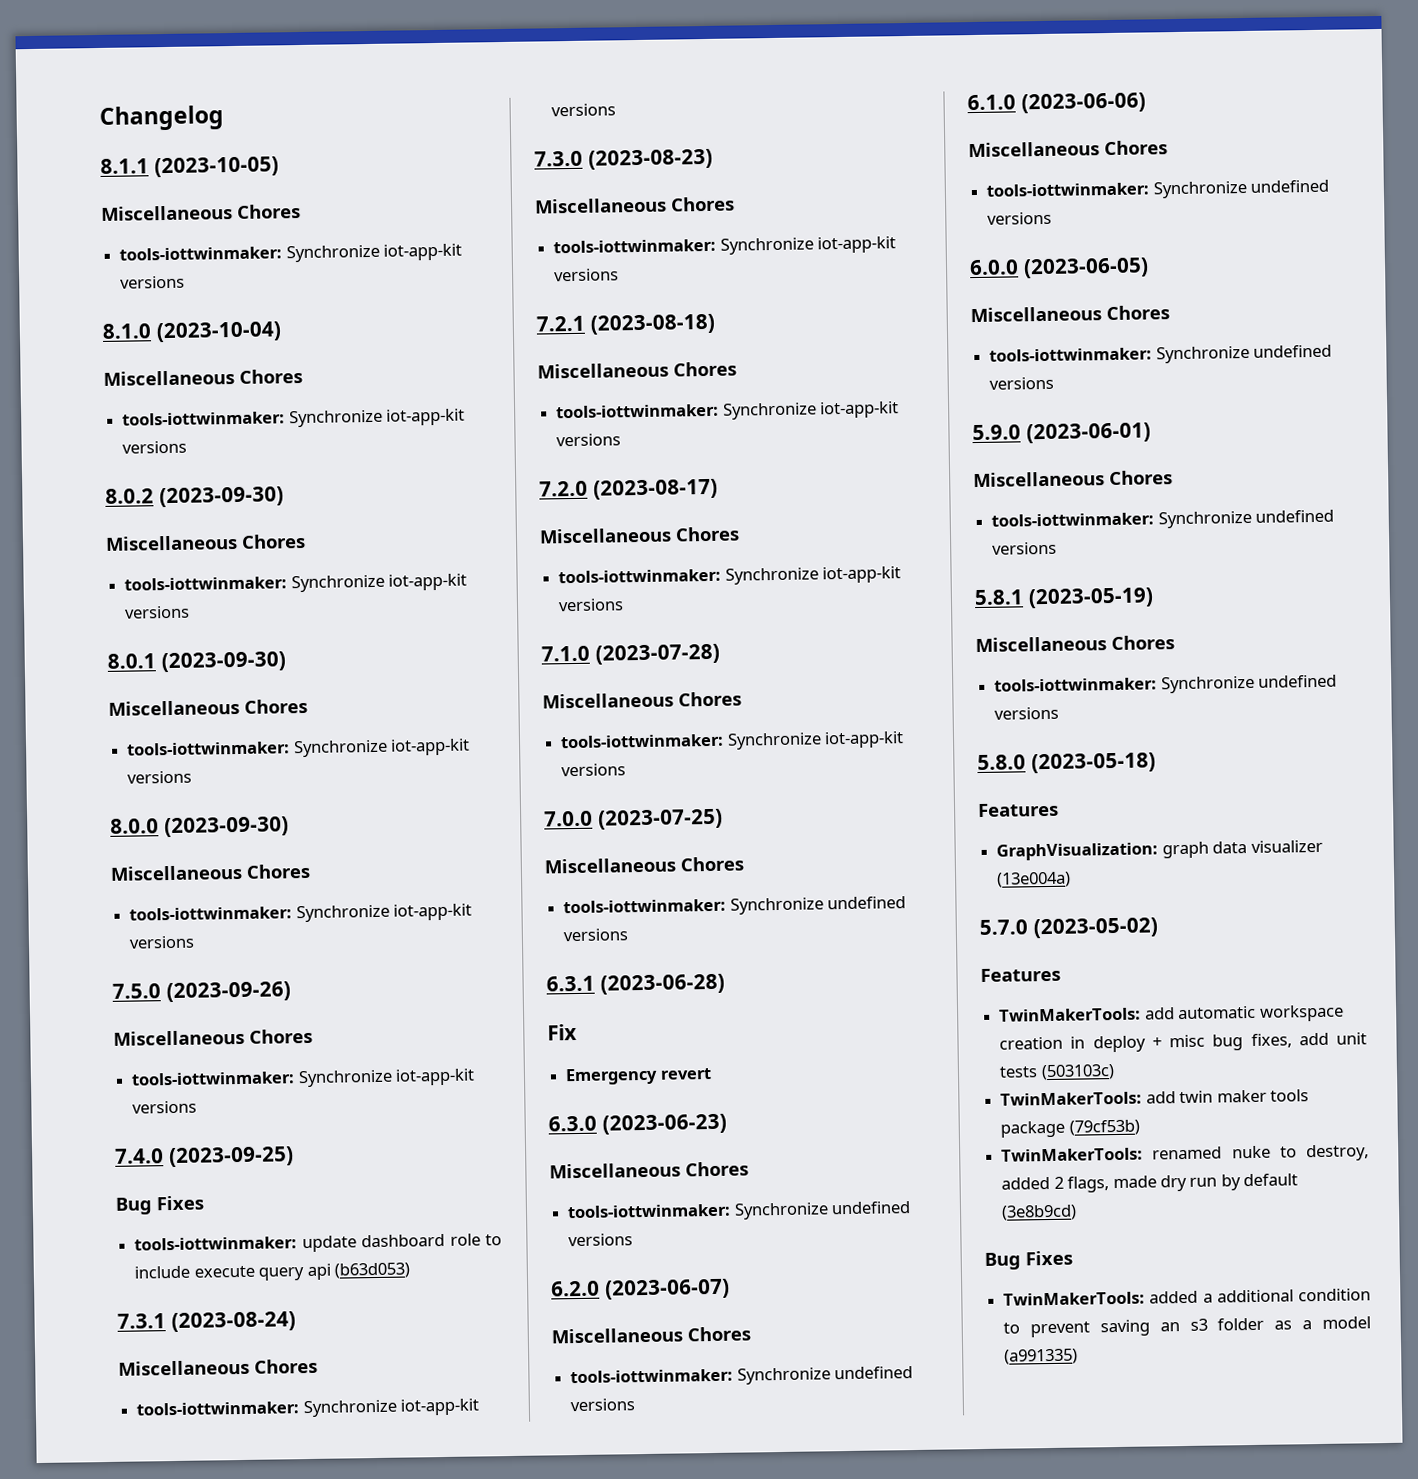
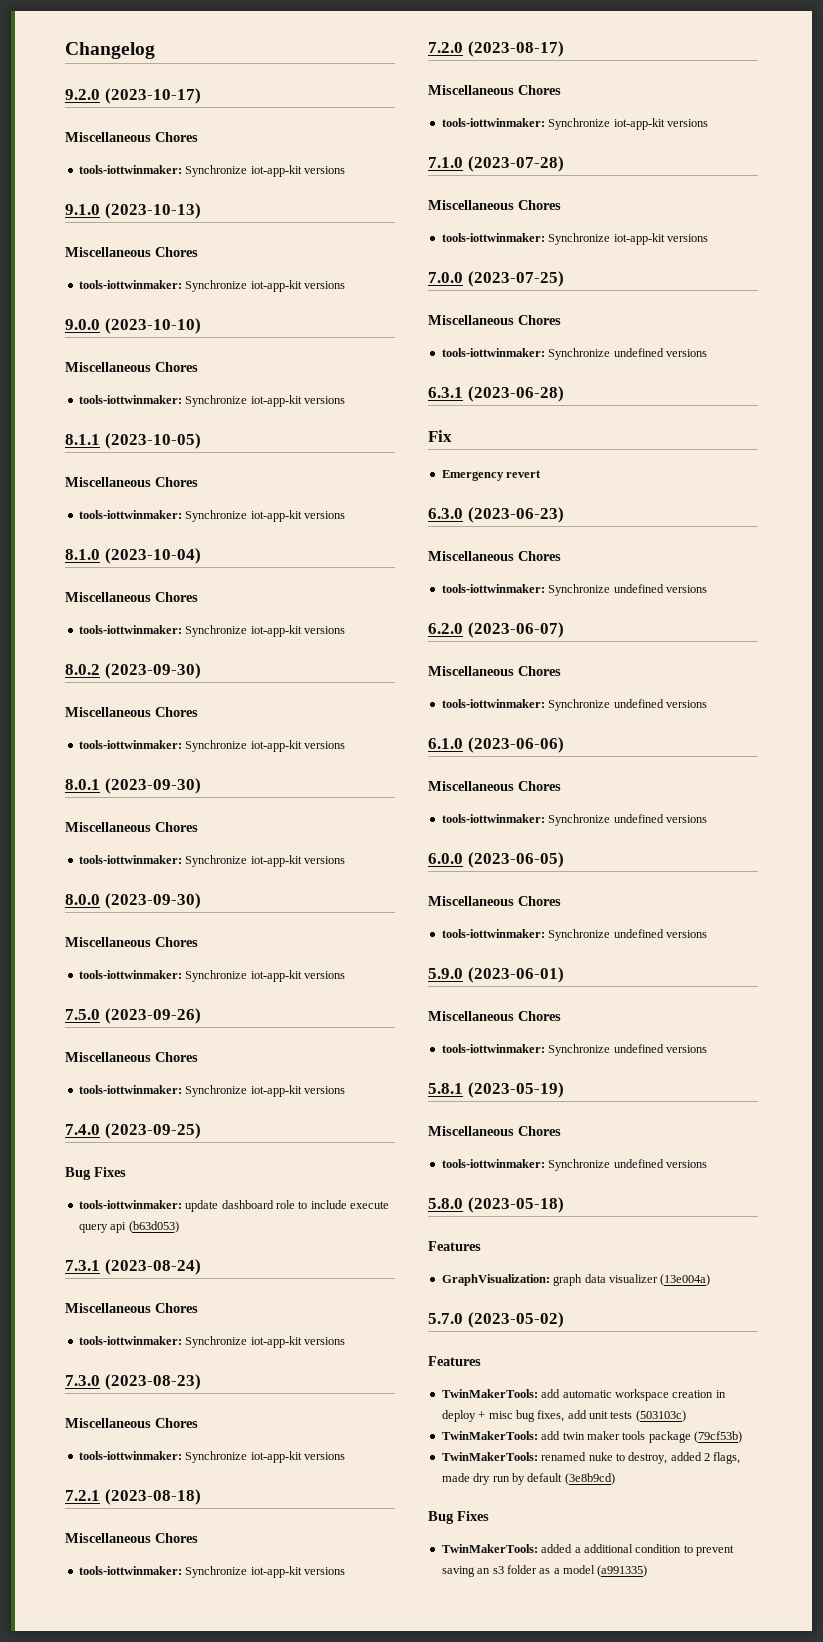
+ 9.2.0 (2023-10-17)
+ Miscellaneous Chores
+ tools-iottwinmaker: Synchronize iot-app-kit versions
+ 9.1.0 (2023-10-13)
+ Miscellaneous Chores
+ tools-iottwinmaker: Synchronize iot-app-kit versions
+ 9.0.0 (2023-10-10)
+ Miscellaneous Chores
+ tools-iottwinmaker: Synchronize iot-app-kit versions

